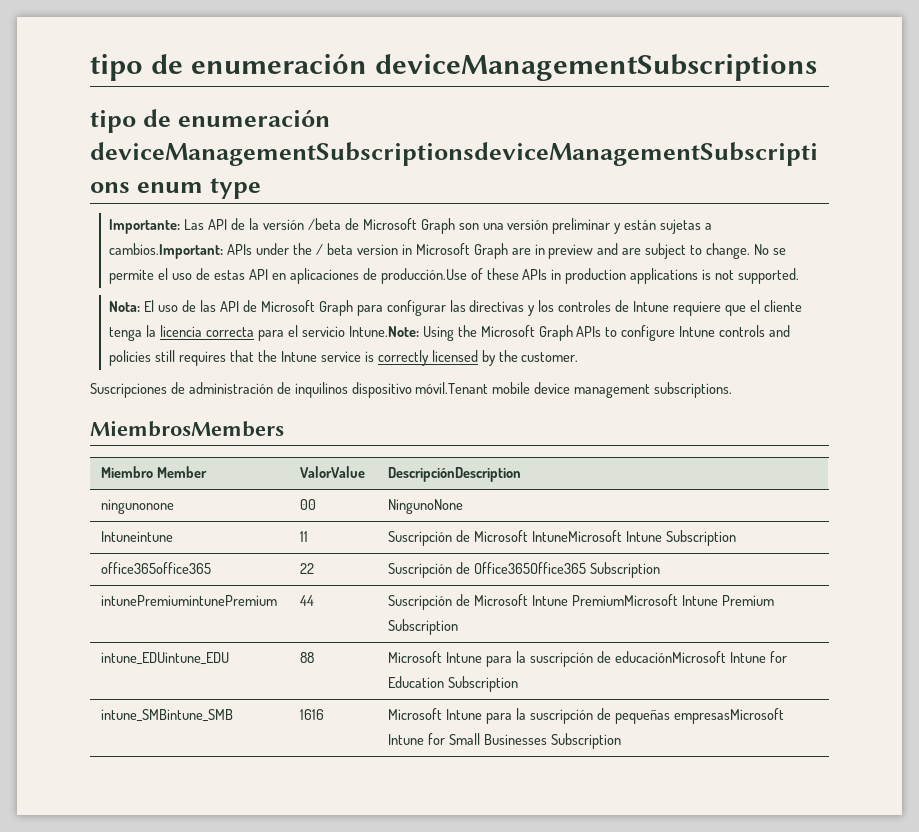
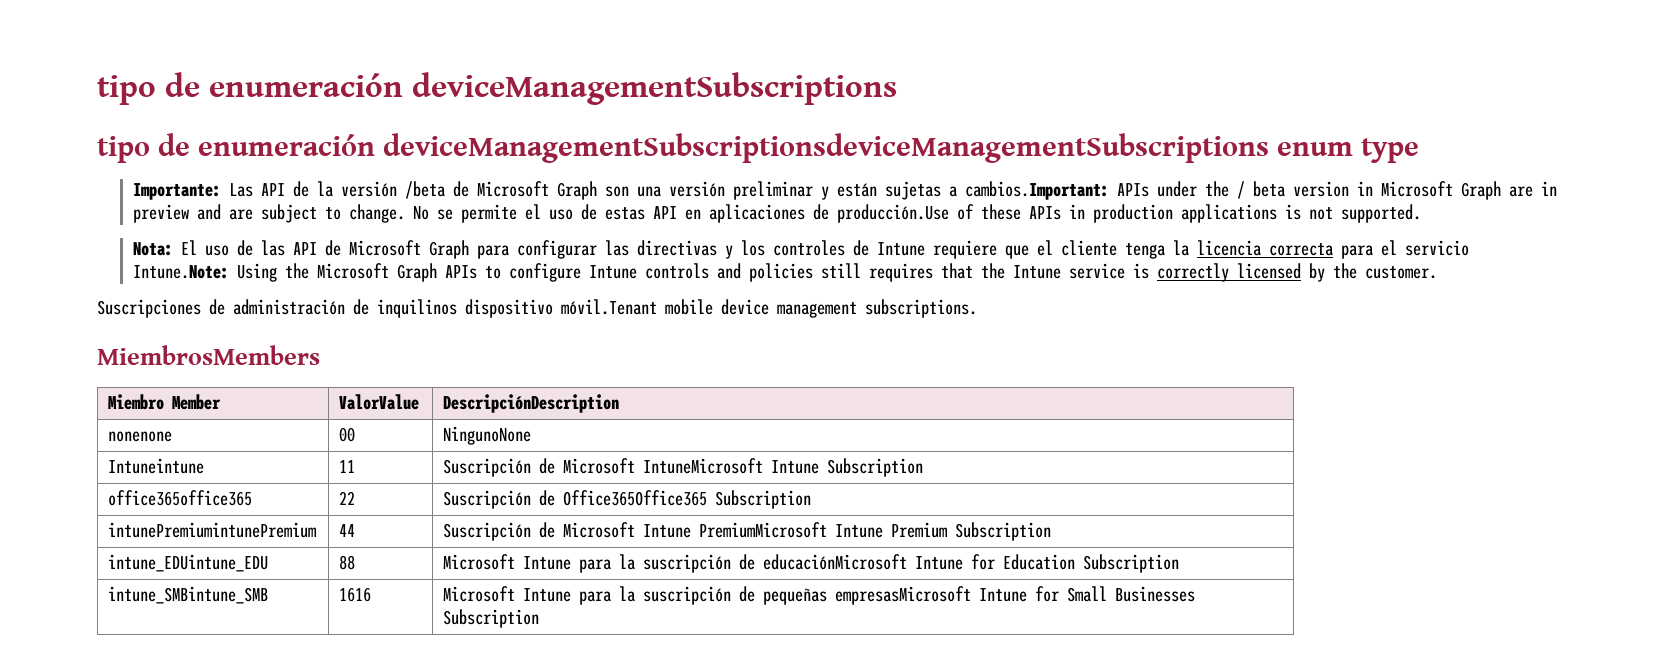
- ningunonone | 00 | NingunoNone
+ nonenone | 00 | NingunoNone

